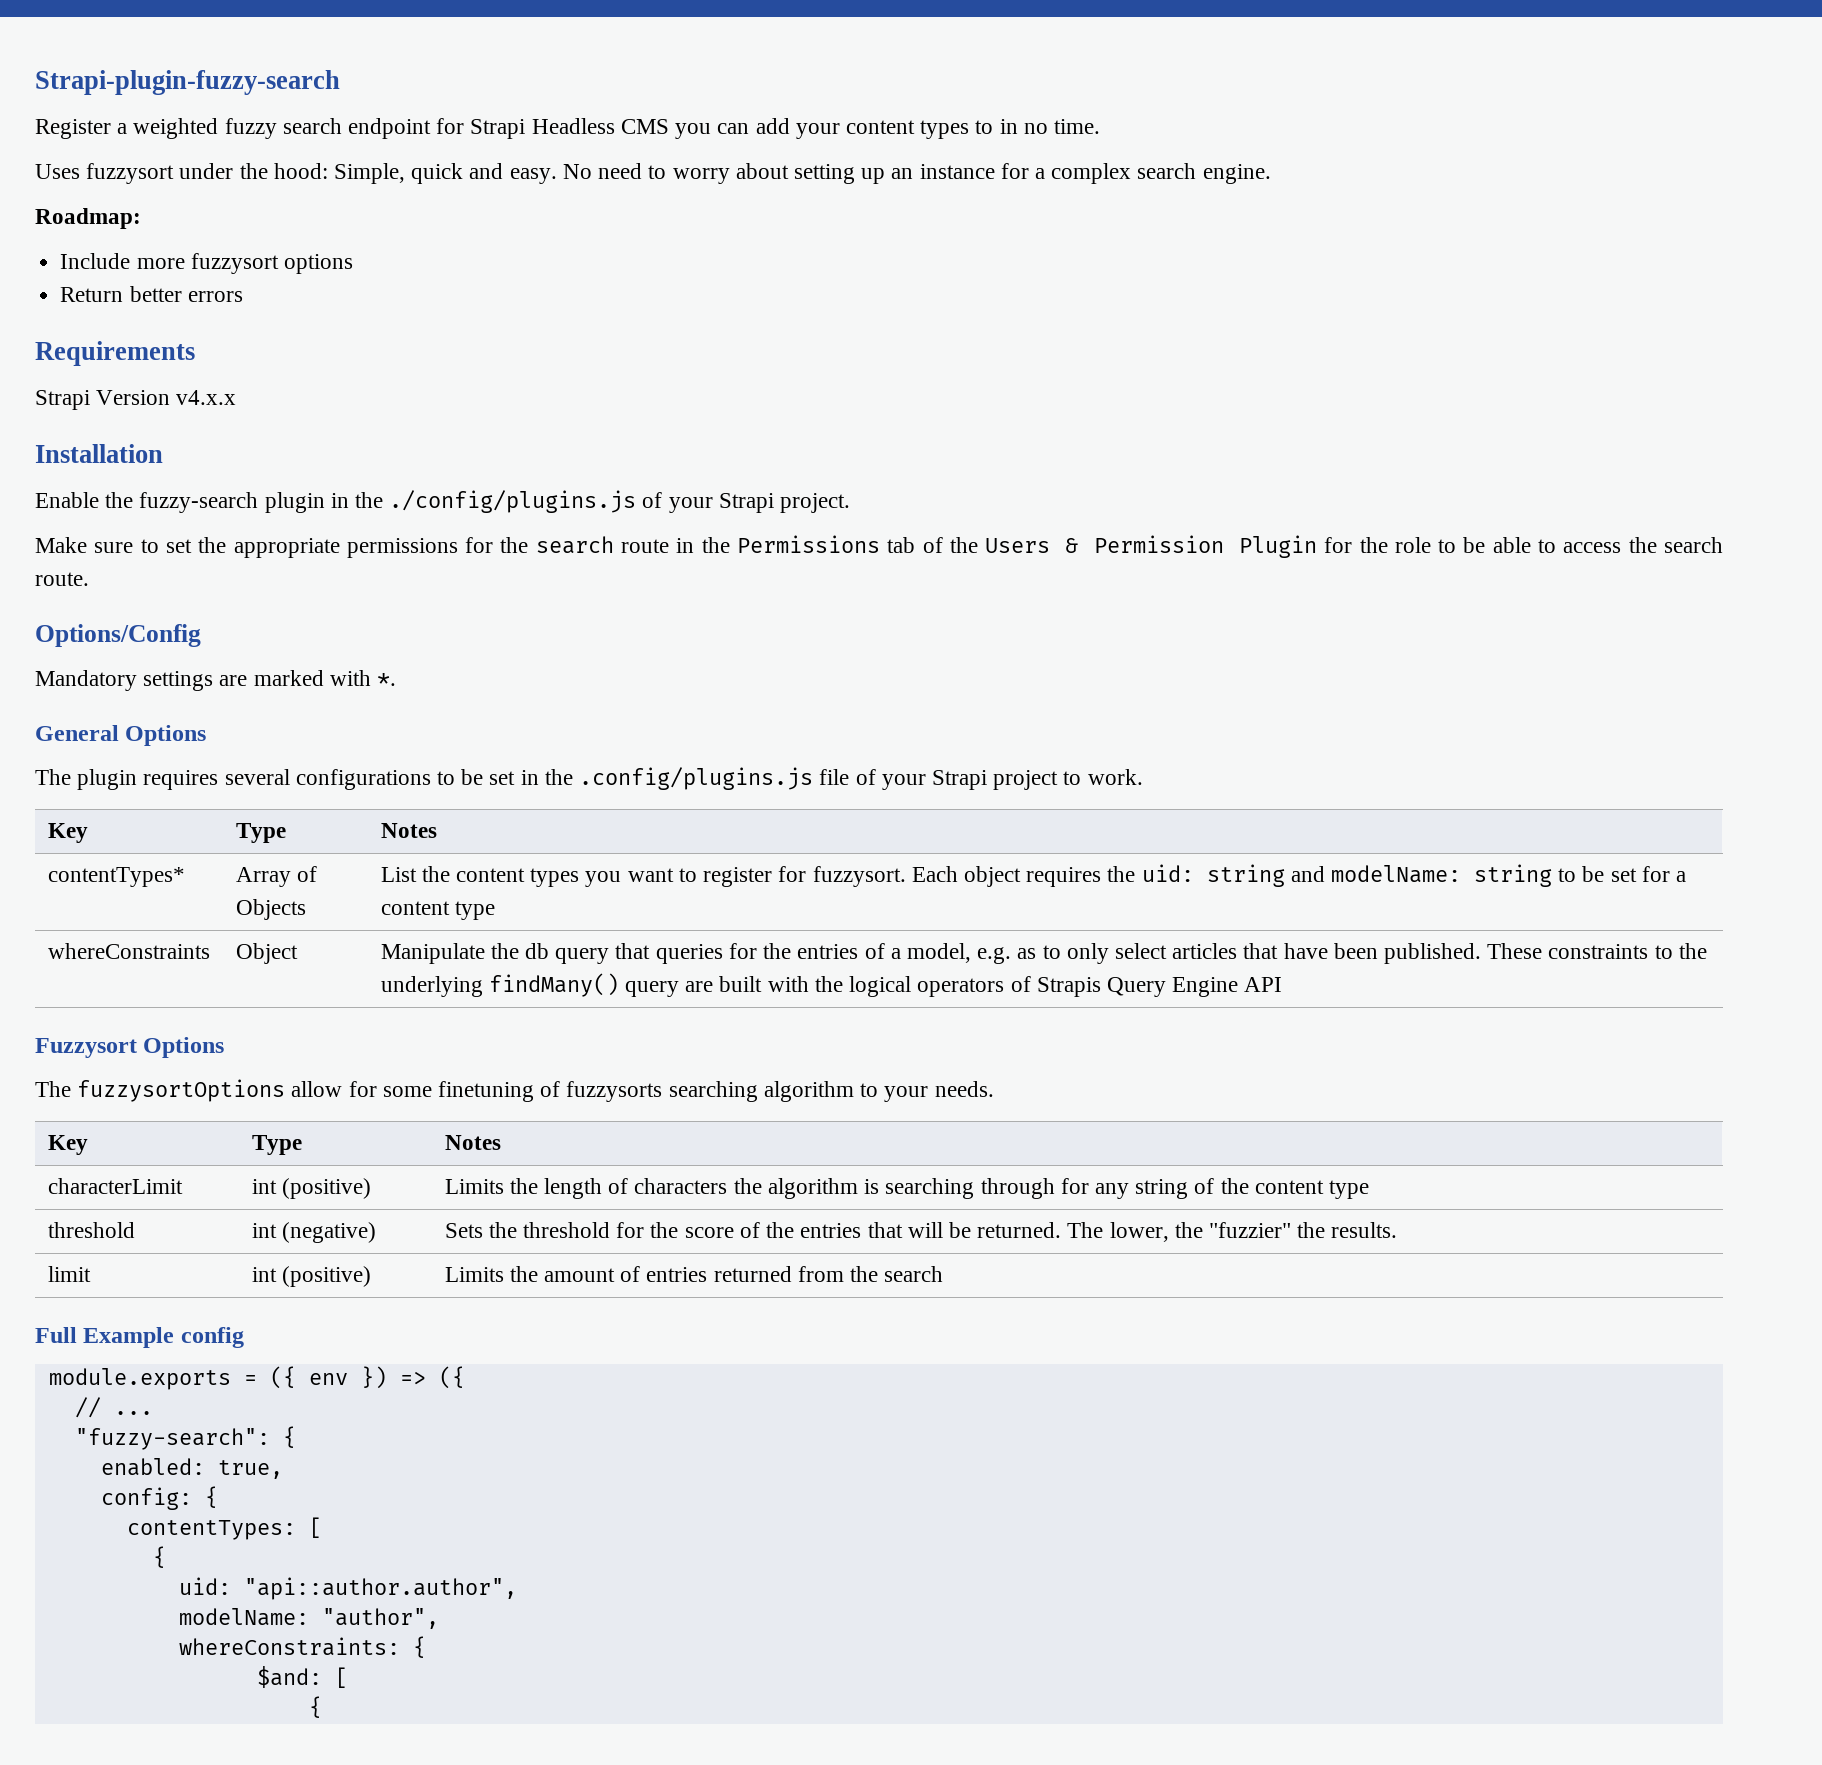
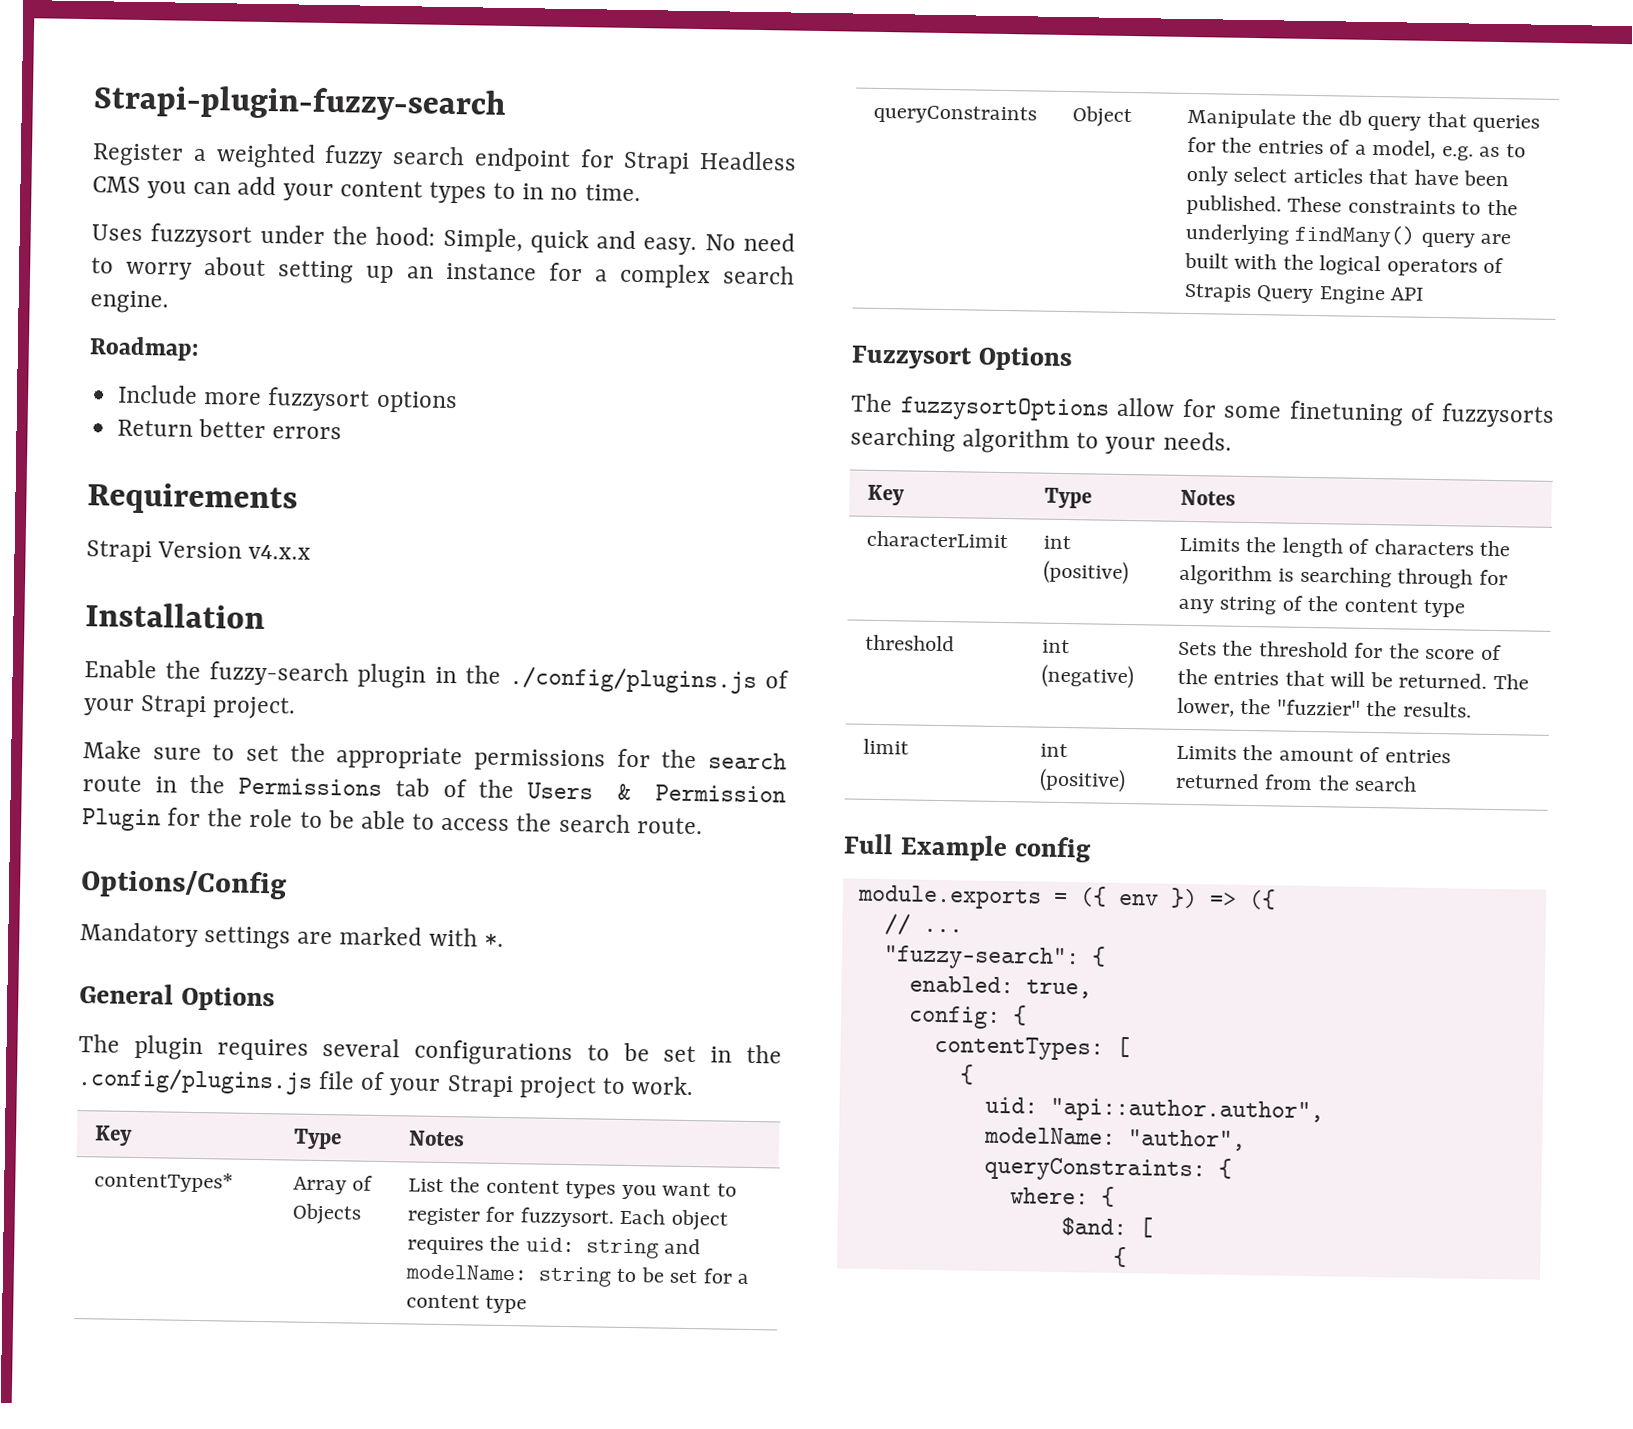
- whereConstraints
+ queryConstraints
- whereConstraints: {
+ queryConstraints: {
+ where: {

